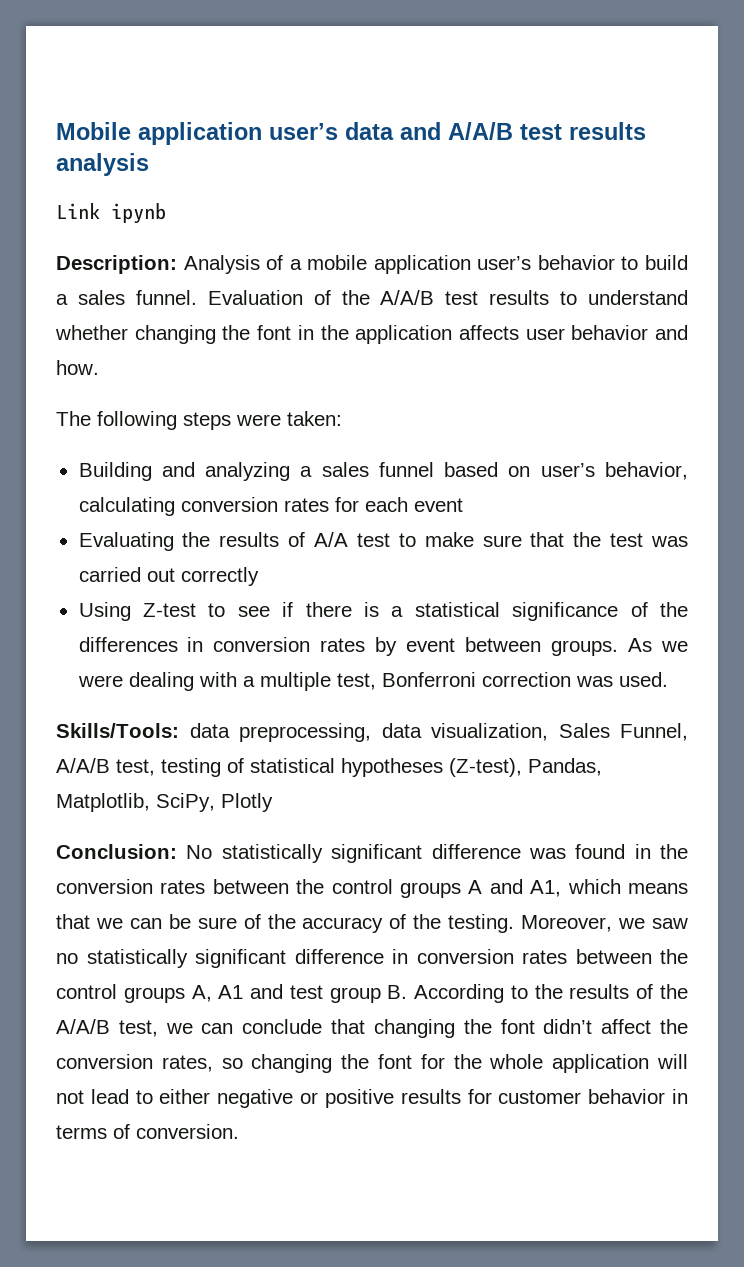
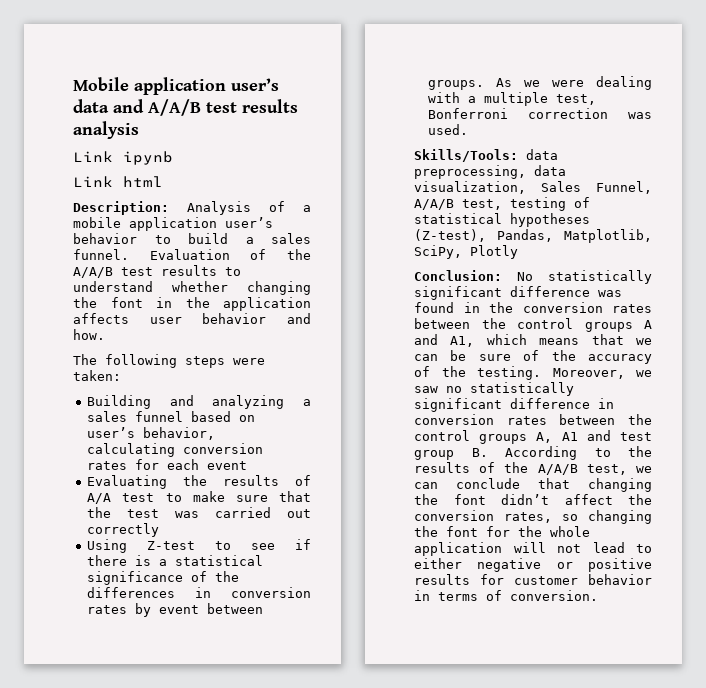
+ Link html

